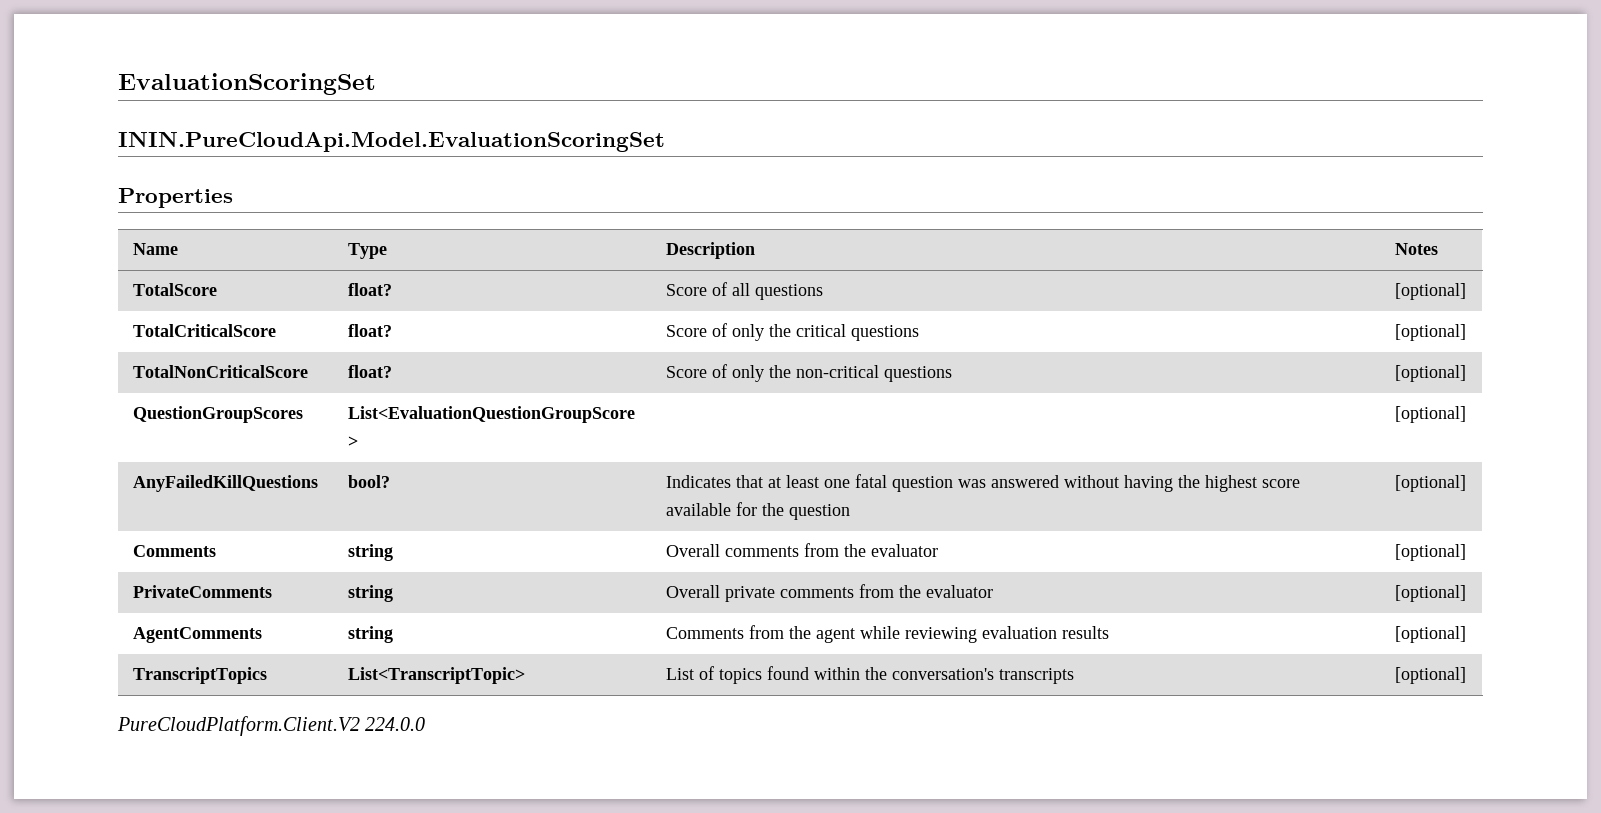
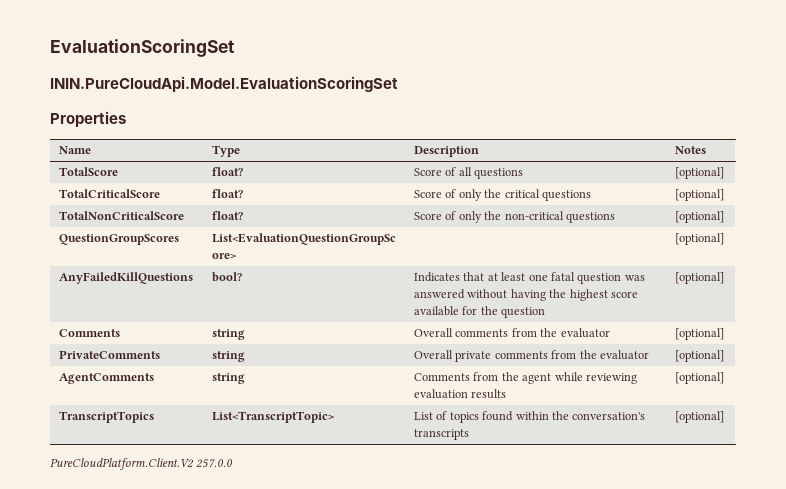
- PureCloudPlatform.Client.V2 224.0.0
+ PureCloudPlatform.Client.V2 257.0.0

